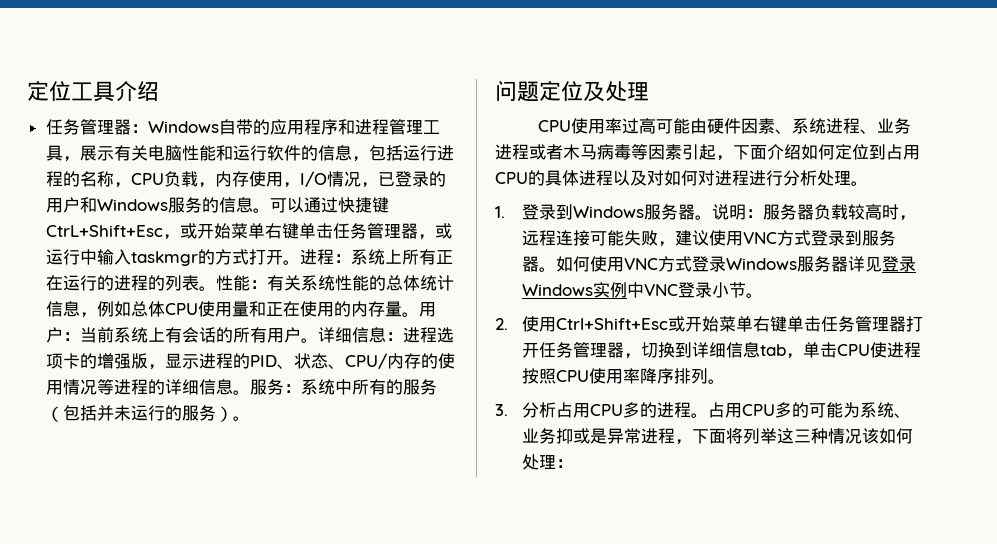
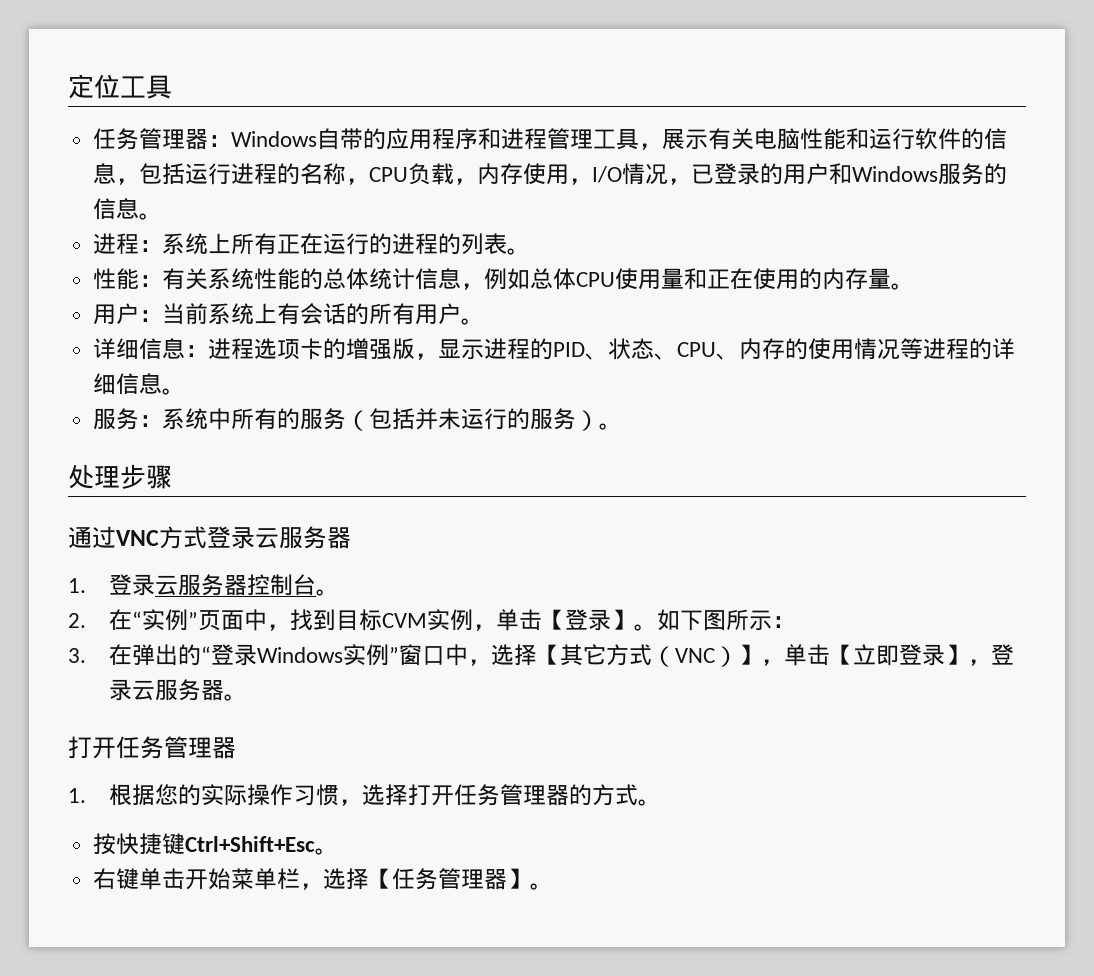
- 定位工具介绍
+ 定位工具
- Windows自带的应用程序和进程管理工具，展示有关电脑性能和运行软件的信息，包括运行进程的名称，CPU负载，内存使用，I/O情况，已登录的用户和Windows服务的信息。可以通过快捷键CtrL+Shift+Esc，或开始菜单右键单击任务管理器，或运行中输入taskmgr的方式打开。进程：
+ Windows自带的应用程序和进程管理工具，展示有关电脑性能和运行软件的信息，包括运行进程的名称，CPU负载，内存使用，I/O情况，已登录的用户和Windows服务的信息。
+ 进程：
- 系统上所有正在运行的进程的列表。性能：
+ 系统上所有正在运行的进程的列表。
+ 性能：
- 有关系统性能的总体统计信息，例如总体CPU使用量和正在使用的内存量。用户：
+ 有关系统性能的总体统计信息，例如总体CPU使用量和正在使用的内存量。
+ 用户：
- 当前系统上有会话的所有用户。详细信息：
+ 当前系统上有会话的所有用户。
+ 详细信息：
- 进程选项卡的增强版，显示进程的PID、状态、CPU/内存的使用情况等进程的详细信息。服务：
+ 进程选项卡的增强版，显示进程的PID、状态、CPU、内存的使用情况等进程的详细信息。
+ 服务：
- 问题定位及处理
- CPU使用率过高可能由硬件因素、系统进程、业务进程或者木马病毒等因素引起，下面介绍如何定位到占用CPU的具体进程以及对如何对进程进行分析处理。
- 1.登录到Windows服务器。说明：服务器负载较高时，远程连接可能失败，建议使用VNC方式登录到服务器。如何使用VNC方式登录Windows服务器详见登录Windows实例中VNC登录小节。
- 2.使用Ctrl+Shift+Esc或开始菜单右键单击任务管理器打开任务管理器，切换到详细信息tab，单击CPU使进程按照CPU使用率降序排列。
- 3.分析占用CPU多的进程。占用CPU多的可能为系统、业务抑或是异常进程，下面将列举这三种情况该如何处理：
+ 处理步骤
+ 通过VNC方式登录云服务器
+ 1.登录云服务器控制台。
+ 2.在“实例”页面中，找到目标CVM实例，单击【登录】。如下图所示：
+ 3.在弹出的“登录Windows实例”窗口中，选择【其它方式（VNC）】，单击【立即登录】，登录云服务器。
+ 打开任务管理器
+ 1.根据您的实际操作习惯，选择打开任务管理器的方式。
+ 按快捷键Ctrl+Shift+Esc。
+ 右键单击开始菜单栏，选择【任务管理器】。

